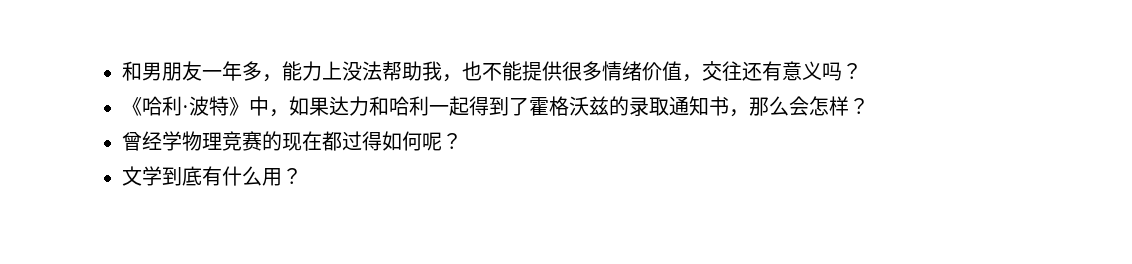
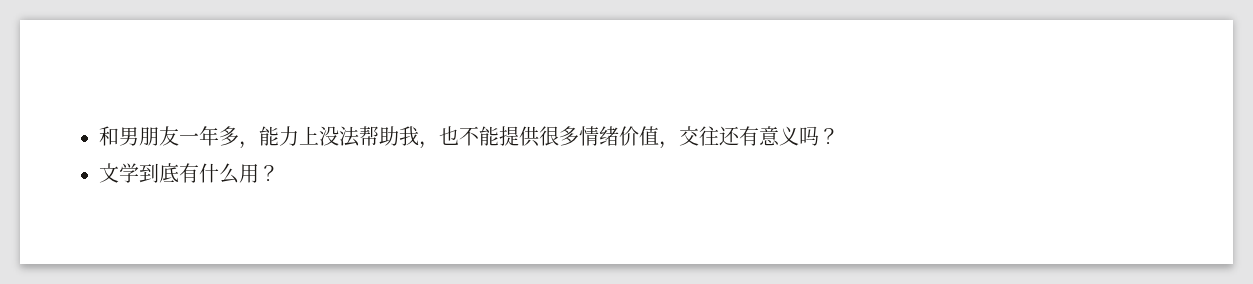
- 《哈利·波特》中，如果达力和哈利一起得到了霍格沃兹的录取通知书，那么会怎样？
- 曾经学物理竞赛的现在都过得如何呢？

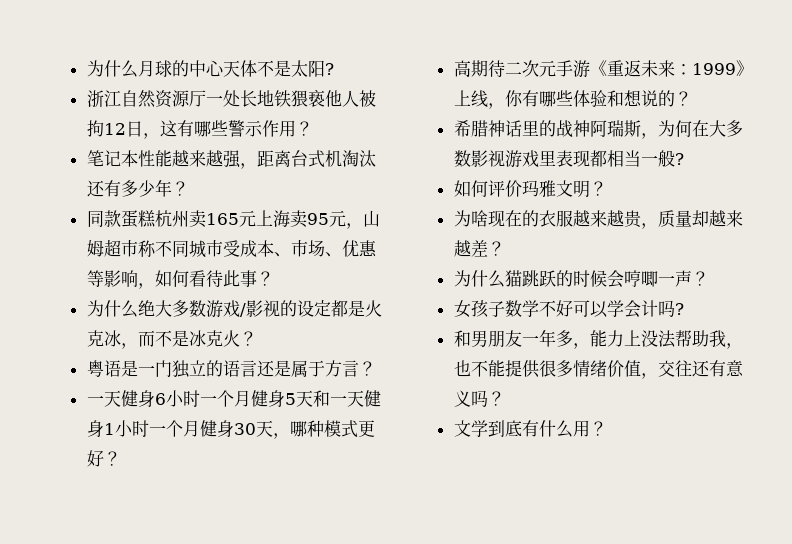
+ 为什么月球的中心天体不是太阳?
+ 浙江自然资源厅一处长地铁猥亵他人被拘12日，这有哪些警示作用？
+ 笔记本性能越来越强，距离台式机淘汰还有多少年？
+ 同款蛋糕杭州卖165元上海卖95元，山姆超市称不同城市受成本、市场、优惠等影响，如何看待此事？
+ 为什么绝大多数游戏/影视的设定都是火克冰，而不是冰克火？
+ 粤语是一门独立的语言还是属于方言？
+ 一天健身6小时一个月健身5天和一天健身1小时一个月健身30天，哪种模式更好？
+ 高期待二次元手游《重返未来：1999》上线，你有哪些体验和想说的？
+ 希腊神话里的战神阿瑞斯，为何在大多数影视游戏里表现都相当一般?
+ 如何评价玛雅文明？
+ 为啥现在的衣服越来越贵，质量却越来越差？
+ 为什么猫跳跃的时候会哼唧一声？
+ 女孩子数学不好可以学会计吗?

